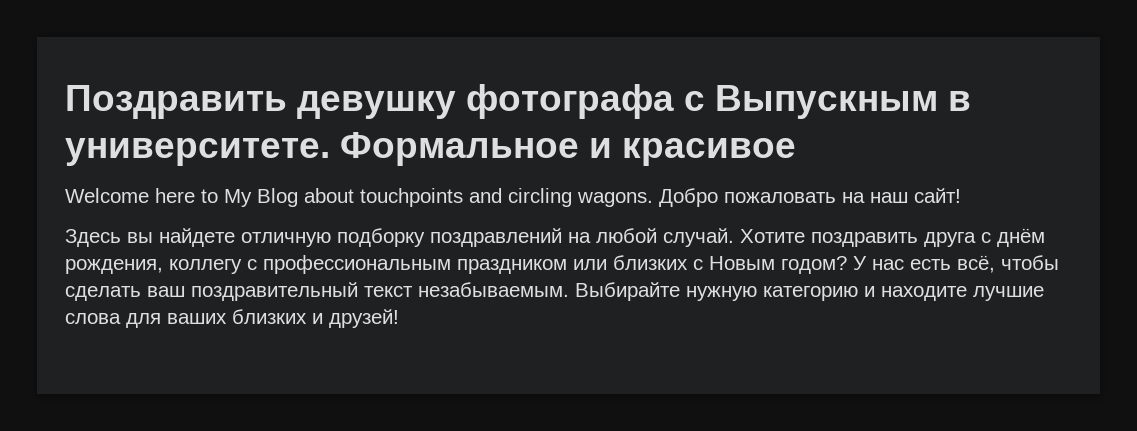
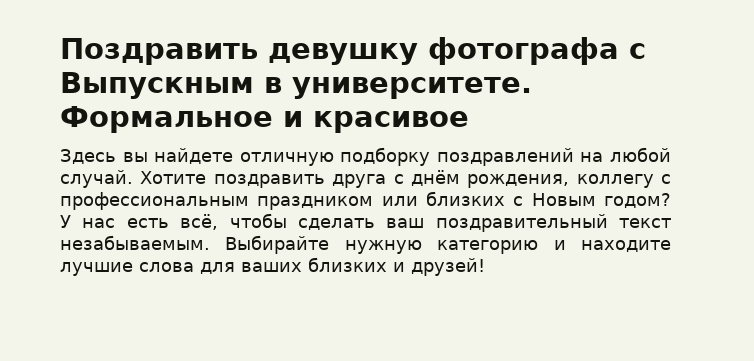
- Welcome here to My Blog about touchpoints and circling wagons. Добро пожаловать на наш сайт!

